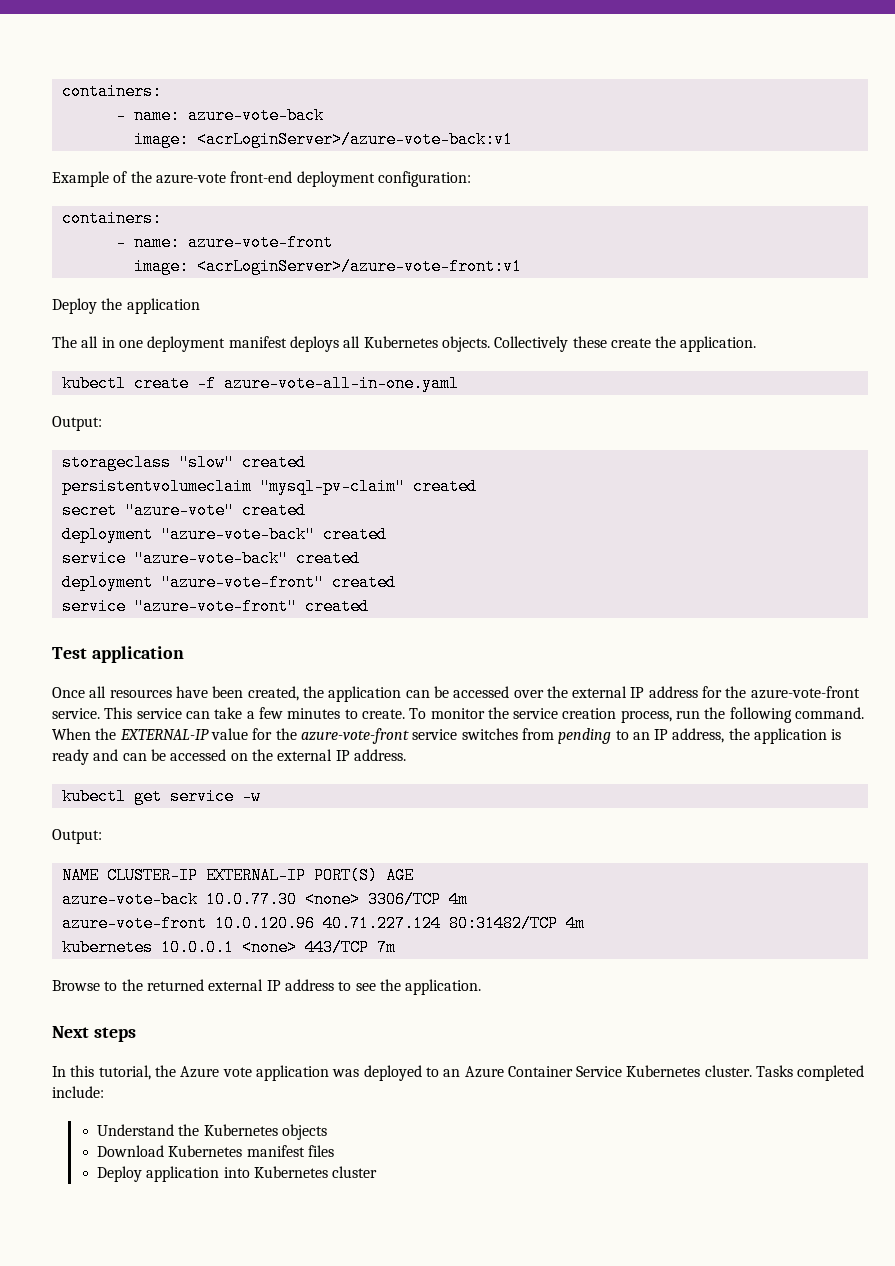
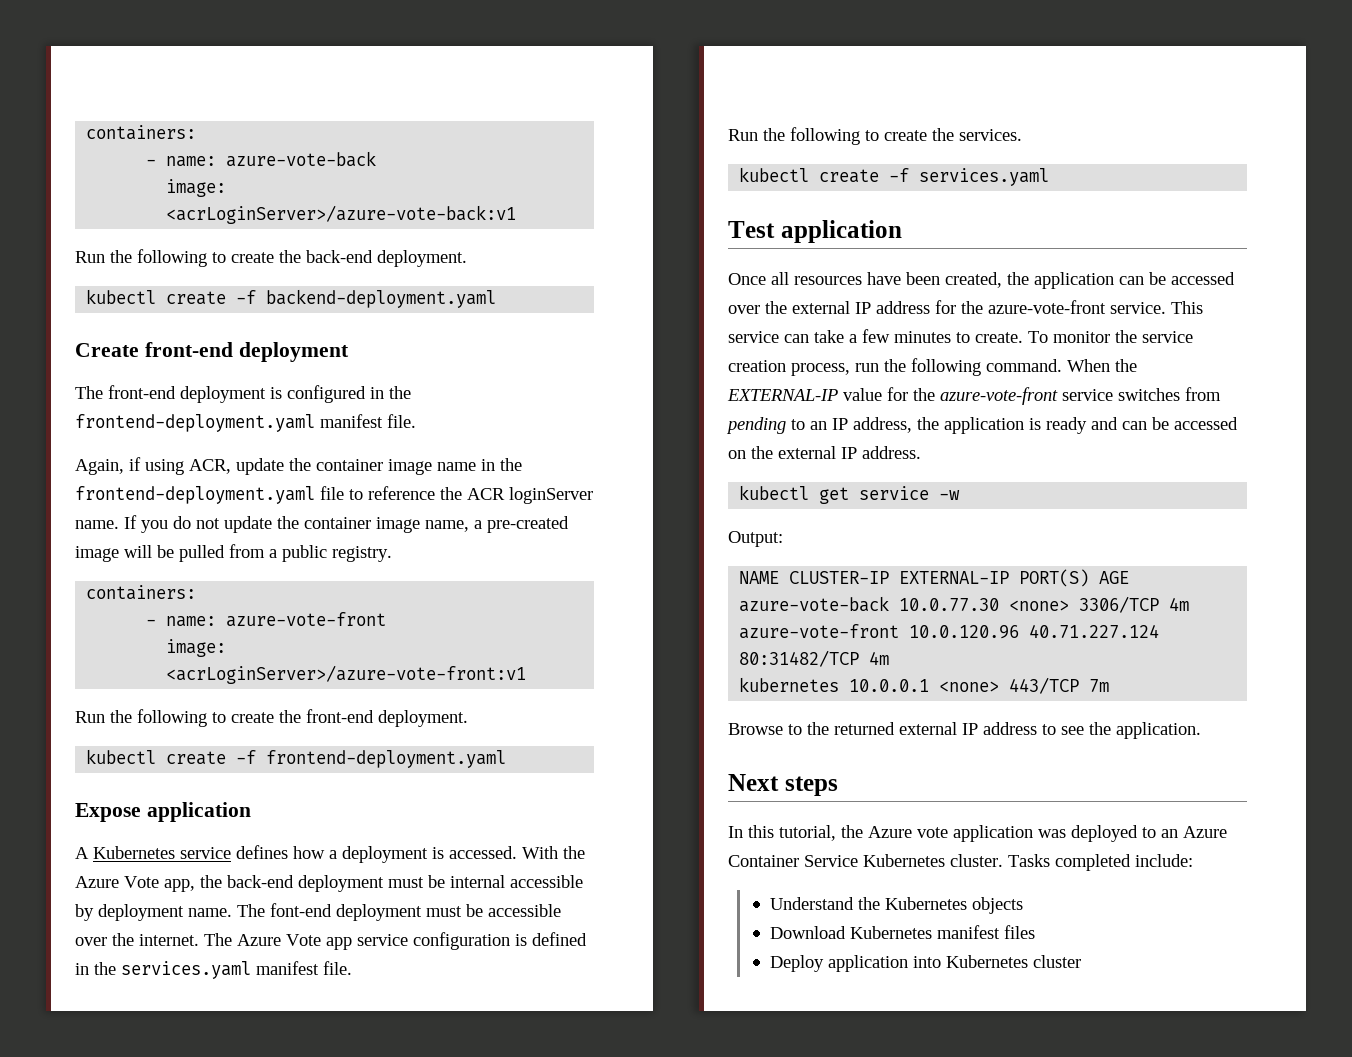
- Example of the azure-vote front-end deployment configuration:
+ Run the following to create the back-end deployment.
+ kubectl create -f backend-deployment.yaml
+ Create front-end deployment
+ The front-end deployment is configured in the frontend-deployment.yaml manifest file.
+ Again, if using ACR, update the container image name in the frontend-deployment.yaml file to reference the ACR loginServer name. If you do not update the container image name, a pre-created image will be pulled from a public registry.
- Deploy the application
- The all in one deployment manifest deploys all Kubernetes objects. Collectively these create the application.
- kubectl create -f azure-vote-all-in-one.yaml
- Output:
- storageclass "slow" created
- persistentvolumeclaim "mysql-pv-claim" created
- secret "azure-vote" created
- deployment "azure-vote-back" created
- service "azure-vote-back" created
- deployment "azure-vote-front" created
- service "azure-vote-front" created
+ Run the following to create the front-end deployment.
+ kubectl create -f frontend-deployment.yaml
+ Expose application
+ A Kubernetes service defines how a deployment is accessed. With the Azure Vote app, the back-end deployment must be internal accessible by deployment name. The font-end deployment must be accessible over the internet. The Azure Vote app service configuration is defined in the services.yaml manifest file.
+ Run the following to create the services.
+ kubectl create -f services.yaml

